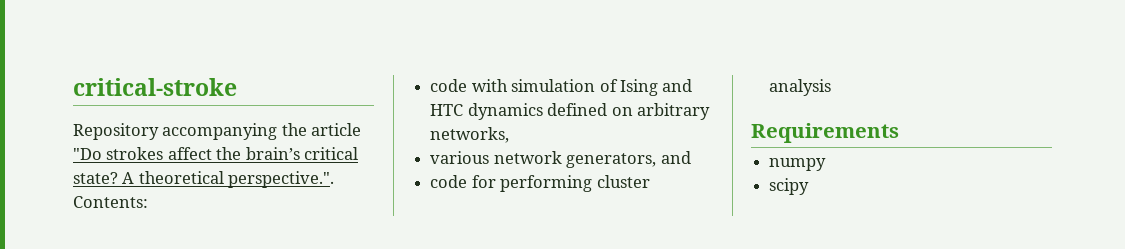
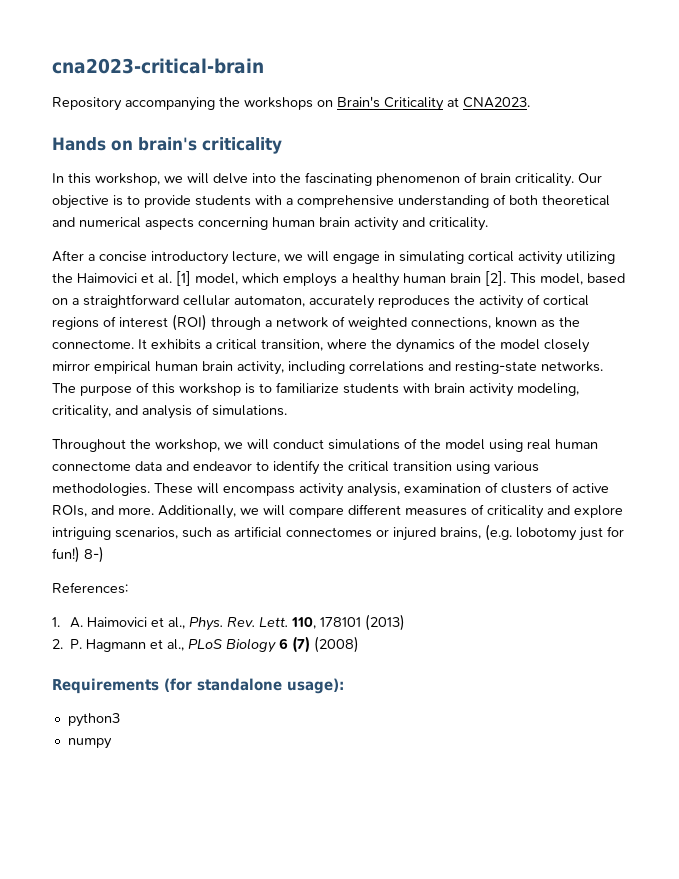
- critical-stroke
+ cna2023-critical-brain
- Repository accompanying the article "Do strokes affect the brain’s critical state? A theoretical perspective.". Contents:
- code with simulation of Ising and HTC dynamics defined on arbitrary networks,
- various network generators, and
- code for performing cluster analysis
- Requirements
+ Repository accompanying the workshops on Brain's Criticality at CNA2023.
+ Hands on brain's criticality
+ In this workshop, we will delve into the fascinating phenomenon of brain criticality. Our objective is to provide students with a comprehensive understanding of both theoretical and numerical aspects concerning human brain activity and criticality.
+ After a concise introductory lecture, we will engage in simulating cortical activity utilizing the Haimovici et al. [1] model, which employs a healthy human brain [2]. This model, based on a straightforward cellular automaton, accurately reproduces the activity of cortical regions of interest (ROI) through a network of weighted connections, known as the connectome. It exhibits a critical transition, where the dynamics of the model closely mirror empirical human brain activity, including correlations and resting-state networks. The purpose of this workshop is to familiarize students with brain activity modeling, criticality, and analysis of simulations.
+ Throughout the workshop, we will conduct simulations of the model using real human connectome data and endeavor to identify the critical transition using various methodologies. These will encompass activity analysis, examination of clusters of active ROIs, and more. Additionally, we will compare different measures of criticality and explore intriguing scenarios, such as artificial connectomes or injured brains, (e.g. lobotomy just for fun!) 8-)
+ References:
+ 1. A. Haimovici et al., Phys. Rev. Lett. 110, 178101 (2013)
+ 2. P. Hagmann et al., PLoS Biology 6 (7) (2008)
+ Requirements (for standalone usage):
+ python3
- scipy

